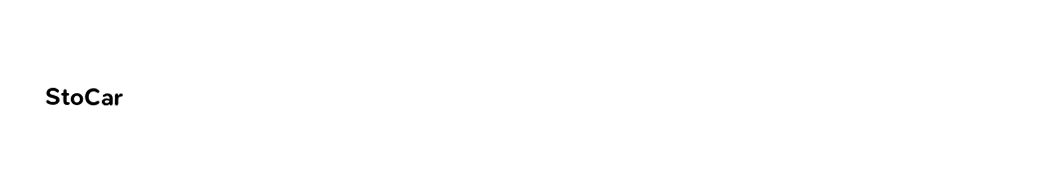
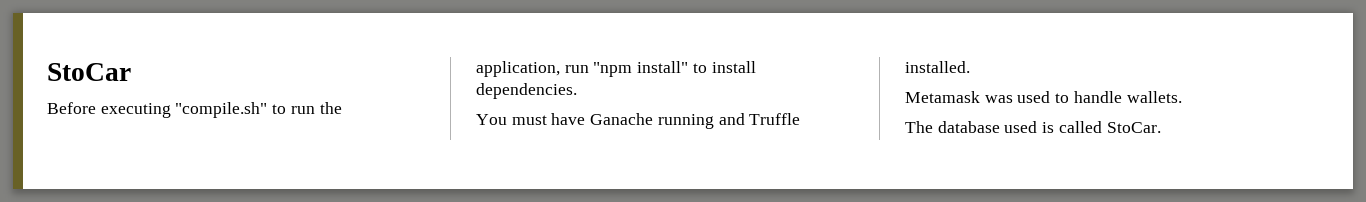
+ Before executing "compile.sh" to run the application, run "npm install" to install dependencies.
+ You must have Ganache running and Truffle installed.
+ Metamask was used to handle wallets.
+ The database used is called StoCar.

